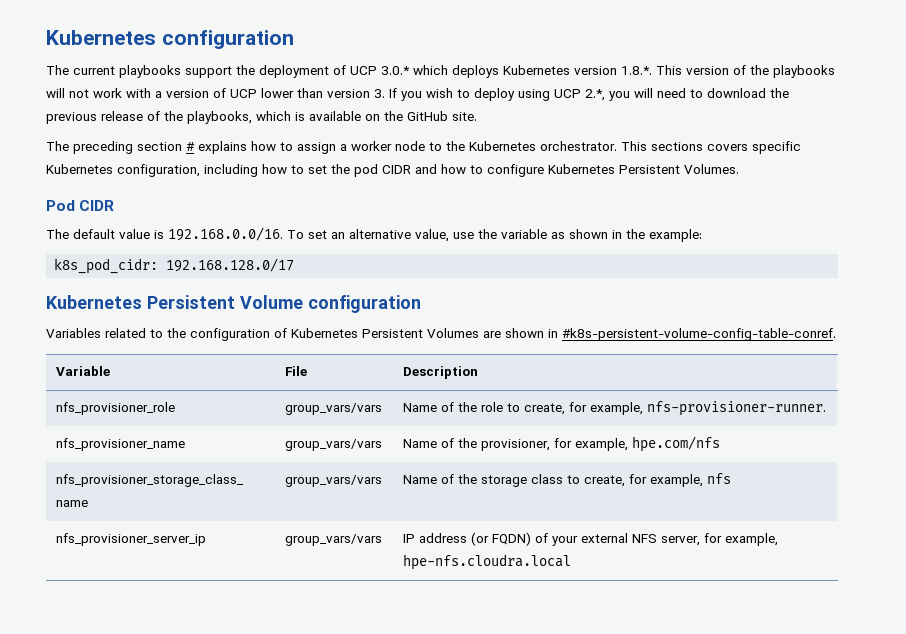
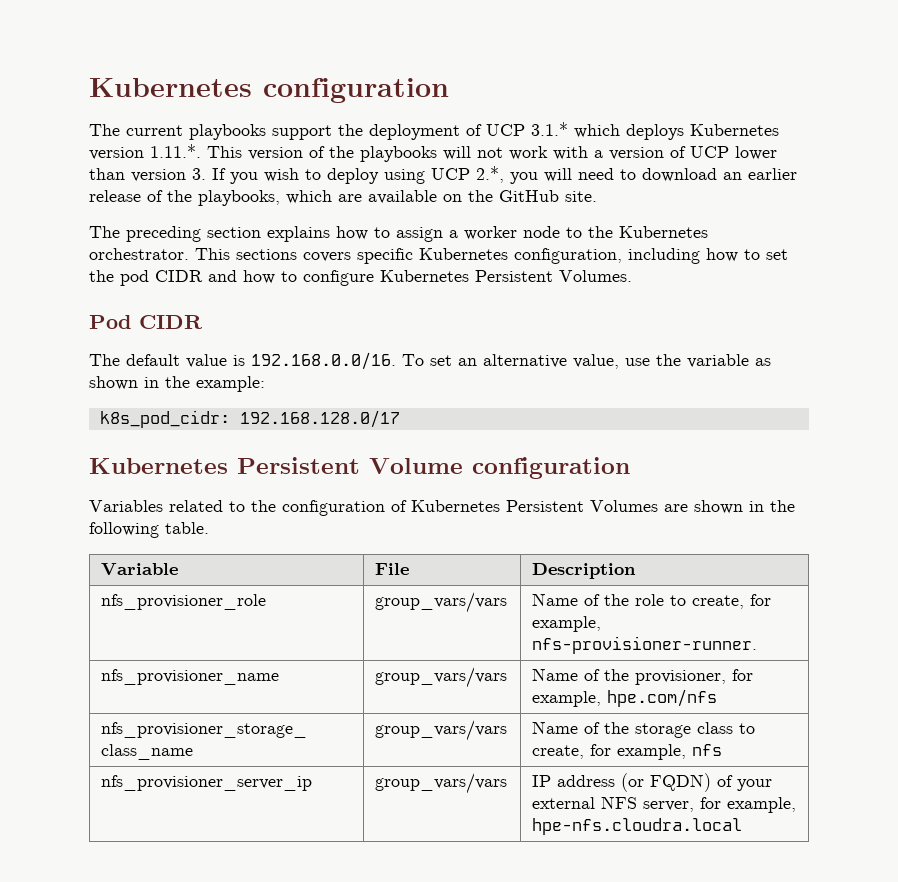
- The current playbooks support the deployment of UCP 3.0.* which deploys Kubernetes version 1.8.*. This version of the playbooks will not work with a version of UCP lower than version 3. If you wish to deploy using UCP 2.*, you will need to download the previous release of the playbooks, which is available on the GitHub site.
+ The current playbooks support the deployment of UCP 3.1.* which deploys Kubernetes version 1.11.*. This version of the playbooks will not work with a version of UCP lower than version 3. If you wish to deploy using UCP 2.*, you will need to download an earlier release of the playbooks, which are available on the GitHub site.
- The preceding section # explains how to assign a worker node to the Kubernetes orchestrator.
+ The preceding section explains how to assign a worker node to the Kubernetes orchestrator.
- Variables related to the configuration of Kubernetes Persistent Volumes are shown in #k8s-persistent-volume-config-table-conref.
+ Variables related to the configuration of Kubernetes Persistent Volumes are shown in the following table.

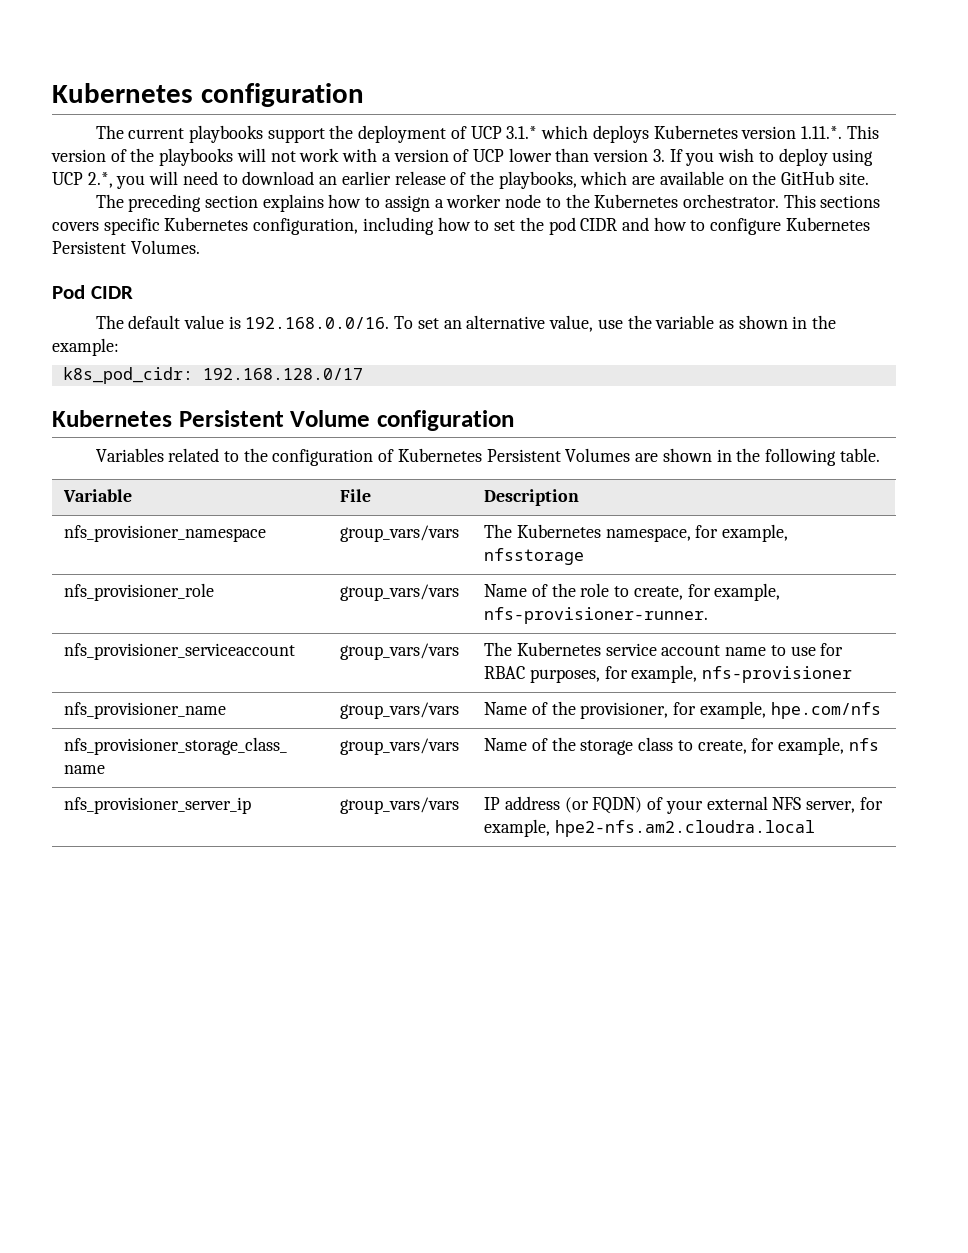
+ nfs_provisioner_namespace | group_vars/vars | The Kubernetes namespace, for example, nfsstorage
+ nfs_provisioner_serviceaccount | group_vars/vars | The Kubernetes service account name to use for RBAC purposes, for example, nfs-provisioner
- nfs_provisioner_server_ip | group_vars/vars | IP address (or FQDN) of your external NFS server, for example, hpe-nfs.cloudra.local
+ nfs_provisioner_server_ip | group_vars/vars | IP address (or FQDN) of your external NFS server, for example, hpe2-nfs.am2.cloudra.local

